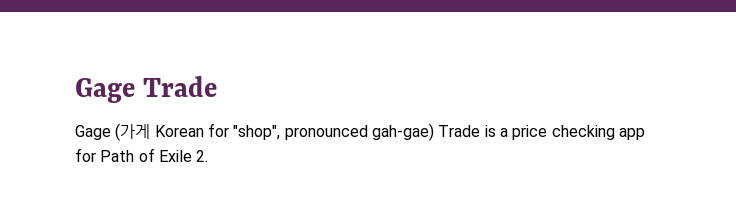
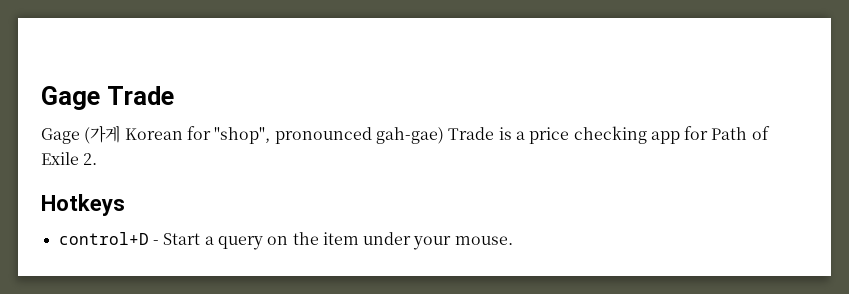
+ Hotkeys
+ control+D - Start a query on the item under your mouse.

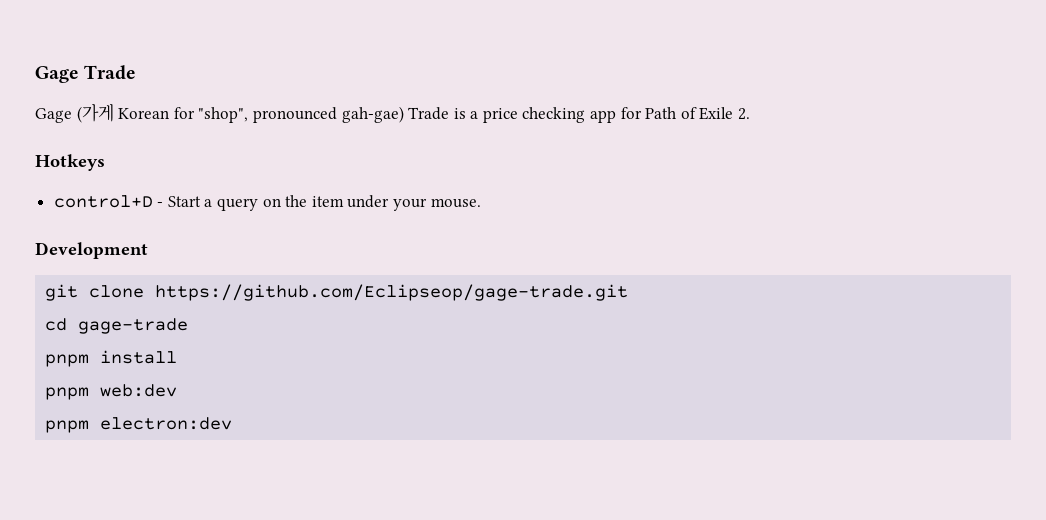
+ Development
+ git clone https://github.com/Eclipseop/gage-trade.git
+ cd gage-trade
+ pnpm install
+ pnpm web:dev
+ pnpm electron:dev

